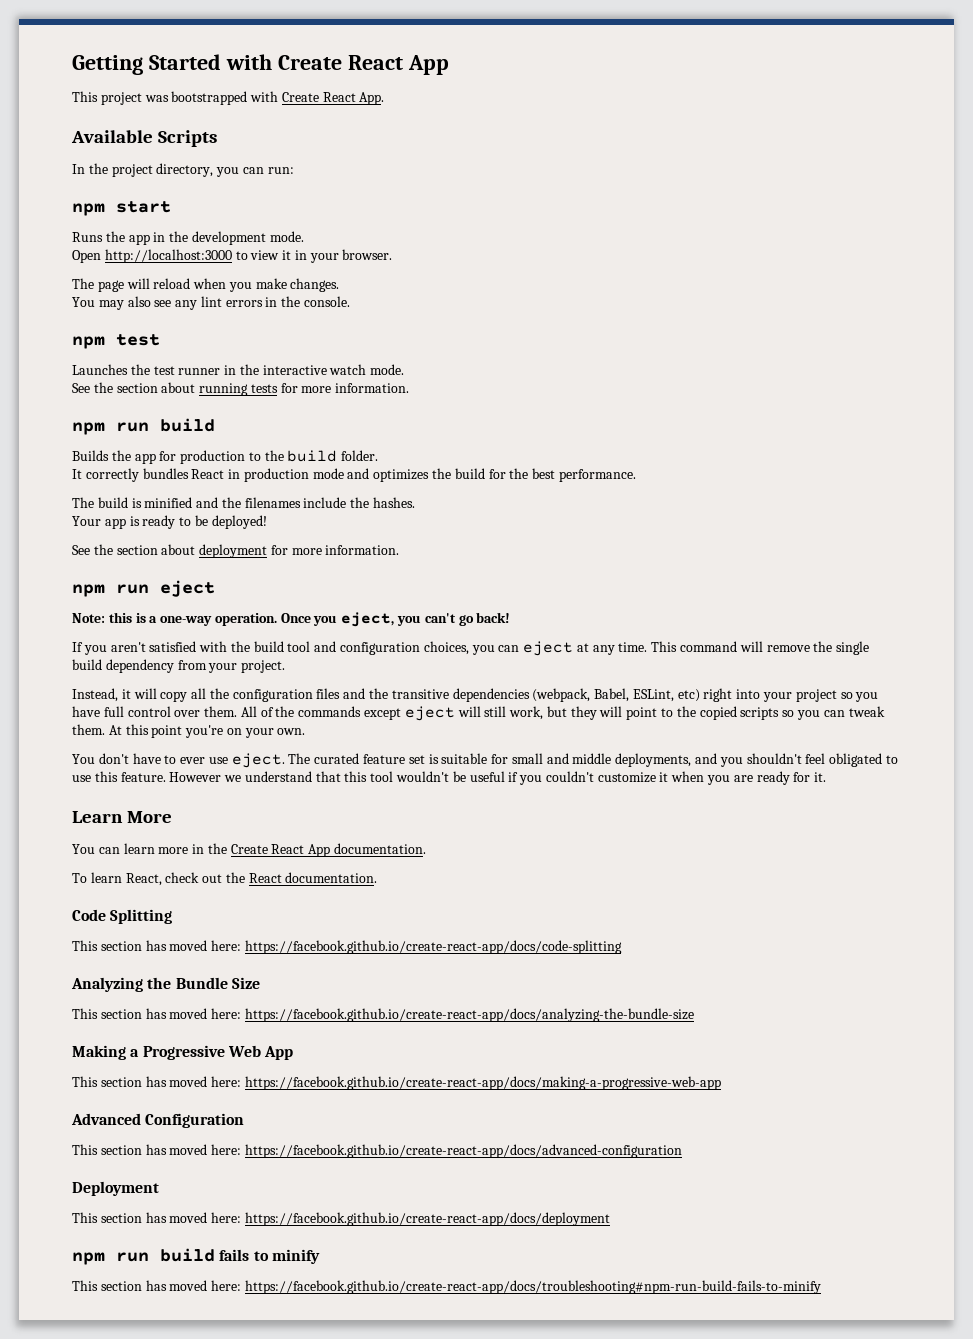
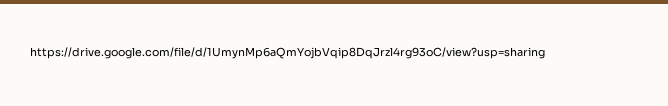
- Getting Started with Create React App
- This project was bootstrapped with Create React App.
- Available Scripts
- In the project directory, you can run:
- npm start
- Runs the app in the development mode.
- Open http://localhost:3000 to view it in your browser.
- The page will reload when you make changes.
- You may also see any lint errors in the console.
- npm test
- Launches the test runner in the interactive watch mode.
- See the section about running tests for more information.
- npm run build
- Builds the app for production to the build folder.
- It correctly bundles React in production mode and optimizes the build for the best performance.
- The build is minified and the filenames include the hashes.
- Your app is ready to be deployed!
- See the section about deployment for more information.
- npm run eject
- Note: this is a one-way operation. Once you eject, you can't go back!
- If you aren't satisfied with the build tool and configuration choices, you can eject at any time. This command will remove the single build dependency from your project.
- Instead, it will copy all the configuration files and the transitive dependencies (webpack, Babel, ESLint, etc) right into your project so you have full control over them. All of the commands except eject will still work, but they will point to the copied scripts so you can tweak them. At this point you're on your own.
- You don't have to ever use eject. The curated feature set is suitable for small and middle deployments, and you shouldn't feel obligated to use this feature. However we understand that this tool wouldn't be useful if you couldn't customize it when you are ready for it.
- Learn More
- You can learn more in the Create React App documentation.
- To learn React, check out the React documentation.
- Code Splitting
- This section has moved here: https://facebook.github.io/create-react-app/docs/code-splitting
- Analyzing the Bundle Size
- This section has moved here: https://facebook.github.io/create-react-app/docs/analyzing-the-bundle-size
- Making a Progressive Web App
- This section has moved here: https://facebook.github.io/create-react-app/docs/making-a-progressive-web-app
- Advanced Configuration
- This section has moved here: https://facebook.github.io/create-react-app/docs/advanced-configuration
- Deployment
- This section has moved here: https://facebook.github.io/create-react-app/docs/deployment
- npm run build fails to minify
- This section has moved here: https://facebook.github.io/create-react-app/docs/troubleshooting#npm-run-build-fails-to-minify
+ https://drive.google.com/file/d/1UmynMp6aQmYojbVqip8DqJrzl4rg93oC/view?usp=sharing

